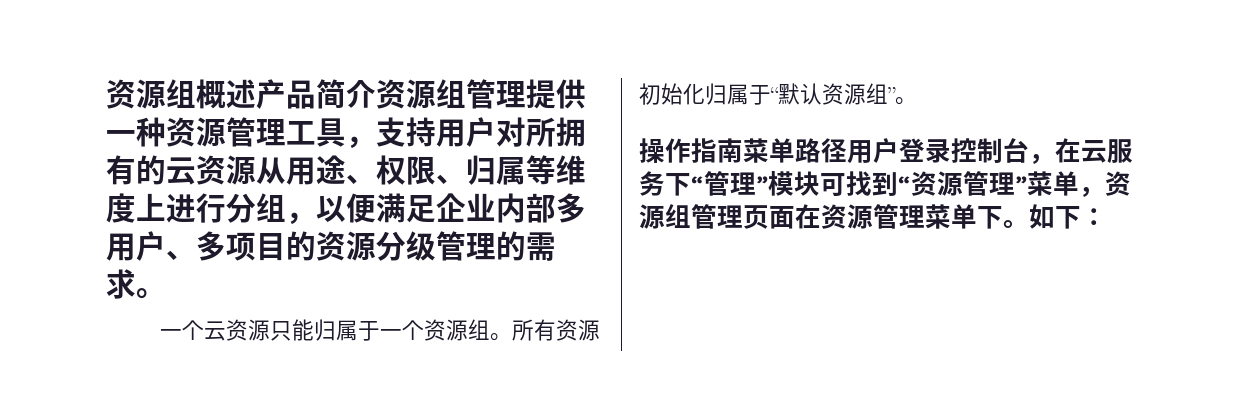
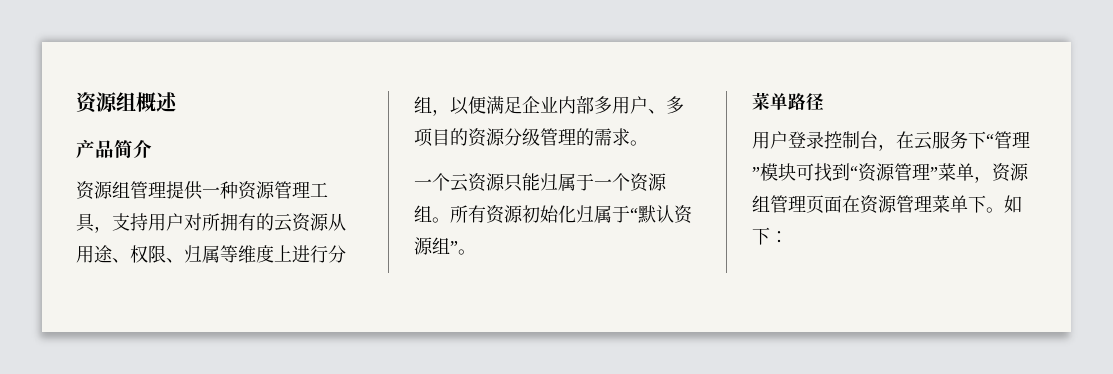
- 资源组概述产品简介资源组管理提供一种资源管理工具，支持用户对所拥有的云资源从用途、权限、归属等维度上进行分组，以便满足企业内部多用户、多项目的资源分级管理的需求。
+ 资源组概述
+ 产品简介
+ 资源组管理提供一种资源管理工具，支持用户对所拥有的云资源从用途、权限、归属等维度上进行分组，以便满足企业内部多用户、多项目的资源分级管理的需求。
- 操作指南菜单路径用户登录控制台，在云服务下“管理”模块可找到“资源管理”菜单，资源组管理页面在资源管理菜单下。
+ 菜单路径
+ 用户登录控制台，在云服务下“管理”模块可找到“资源管理”菜单，资源组管理页面在资源管理菜单下。

